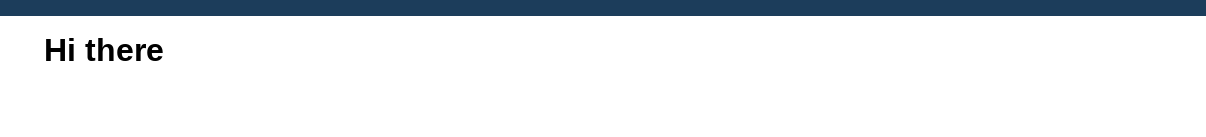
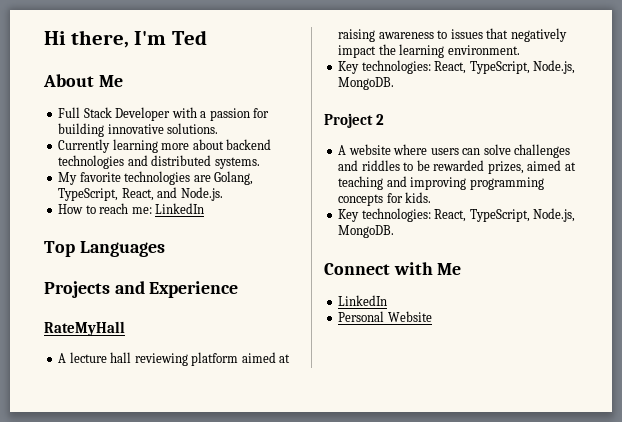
- Hi there
+ Hi there, I'm Ted
+ About Me
+ Full Stack Developer with a passion for building innovative solutions.
+ Currently learning more about backend technologies and distributed systems.
+ My favorite technologies are Golang, TypeScript, React, and Node.js.
+ How to reach me: LinkedIn
+ Top Languages
+ Projects and Experience
+ RateMyHall
+ A lecture hall reviewing platform aimed at raising awareness to issues that negatively impact the learning environment.
+ Key technologies: React, TypeScript, Node.js, MongoDB.
+ Project 2
+ A website where users can solve challenges and riddles to be rewarded prizes, aimed at teaching and improving programming concepts for kids.
+ Key technologies: React, TypeScript, Node.js, MongoDB.
+ Connect with Me
+ LinkedIn
+ Personal Website

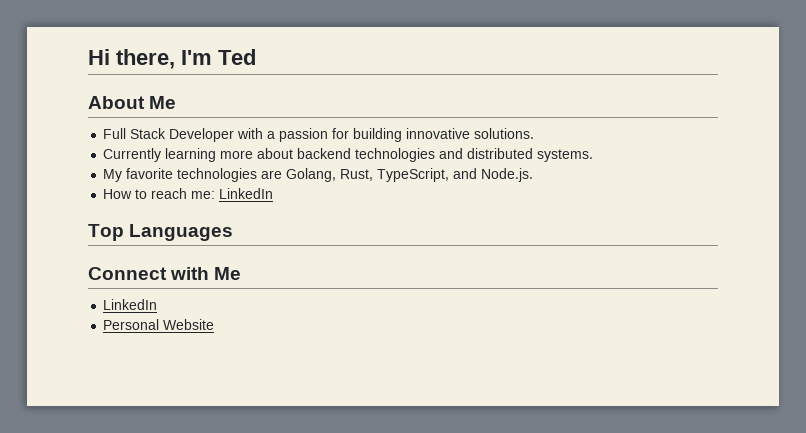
- My favorite technologies are Golang, TypeScript, React, and Node.js.
+ My favorite technologies are Golang, Rust, TypeScript, and Node.js.
- Projects and Experience
- RateMyHall
- A lecture hall reviewing platform aimed at raising awareness to issues that negatively impact the learning environment.
- Key technologies: React, TypeScript, Node.js, MongoDB.
- Project 2
- A website where users can solve challenges and riddles to be rewarded prizes, aimed at teaching and improving programming concepts for kids.
- Key technologies: React, TypeScript, Node.js, MongoDB.

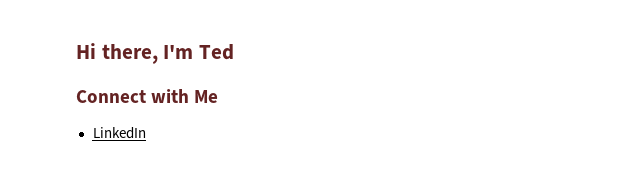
- About Me
- Full Stack Developer with a passion for building innovative solutions.
- Currently learning more about backend technologies and distributed systems.
- My favorite technologies are Golang, Rust, TypeScript, and Node.js.
- How to reach me: LinkedIn
- Top Languages
- Personal Website

